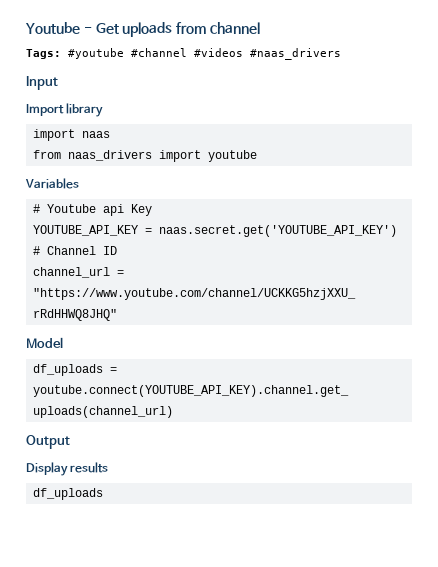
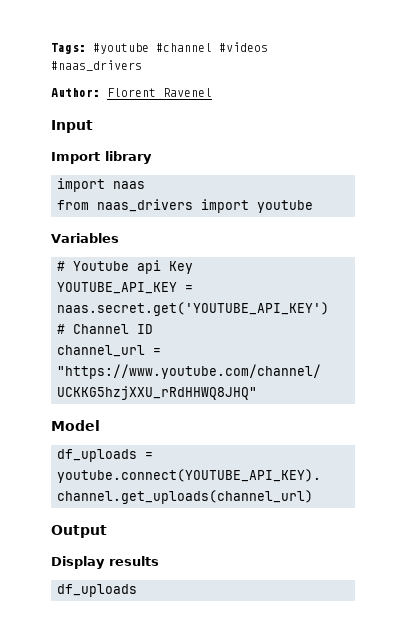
- Youtube - Get uploads from channel
+ Author: Florent Ravenel

